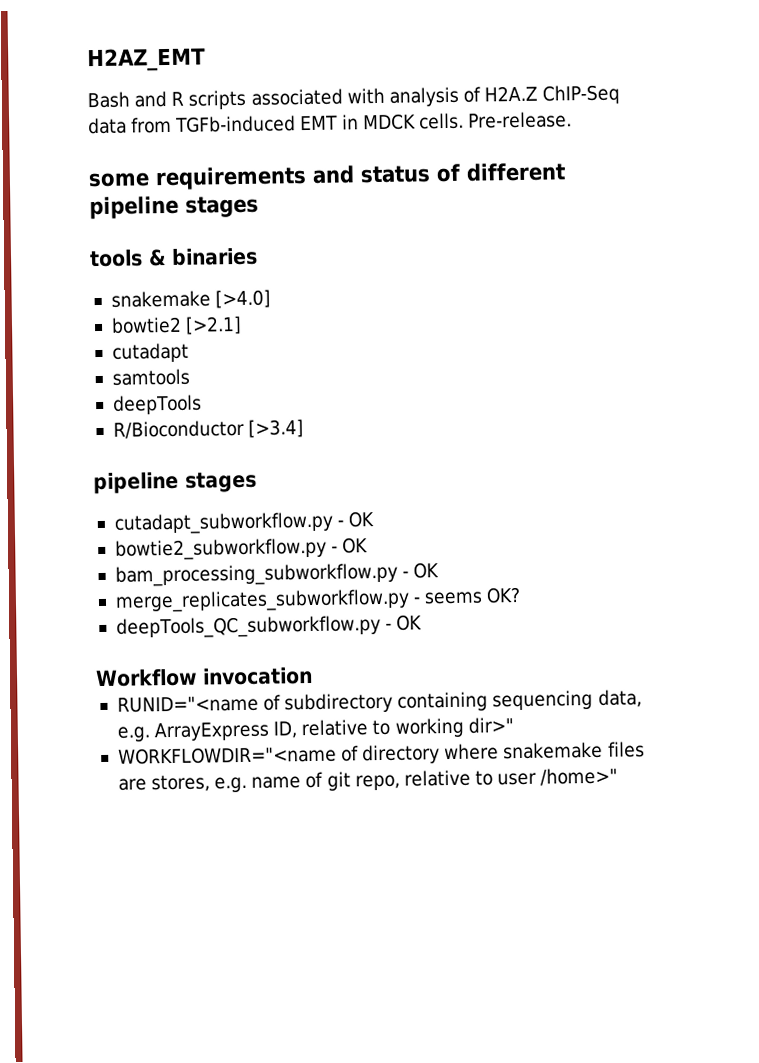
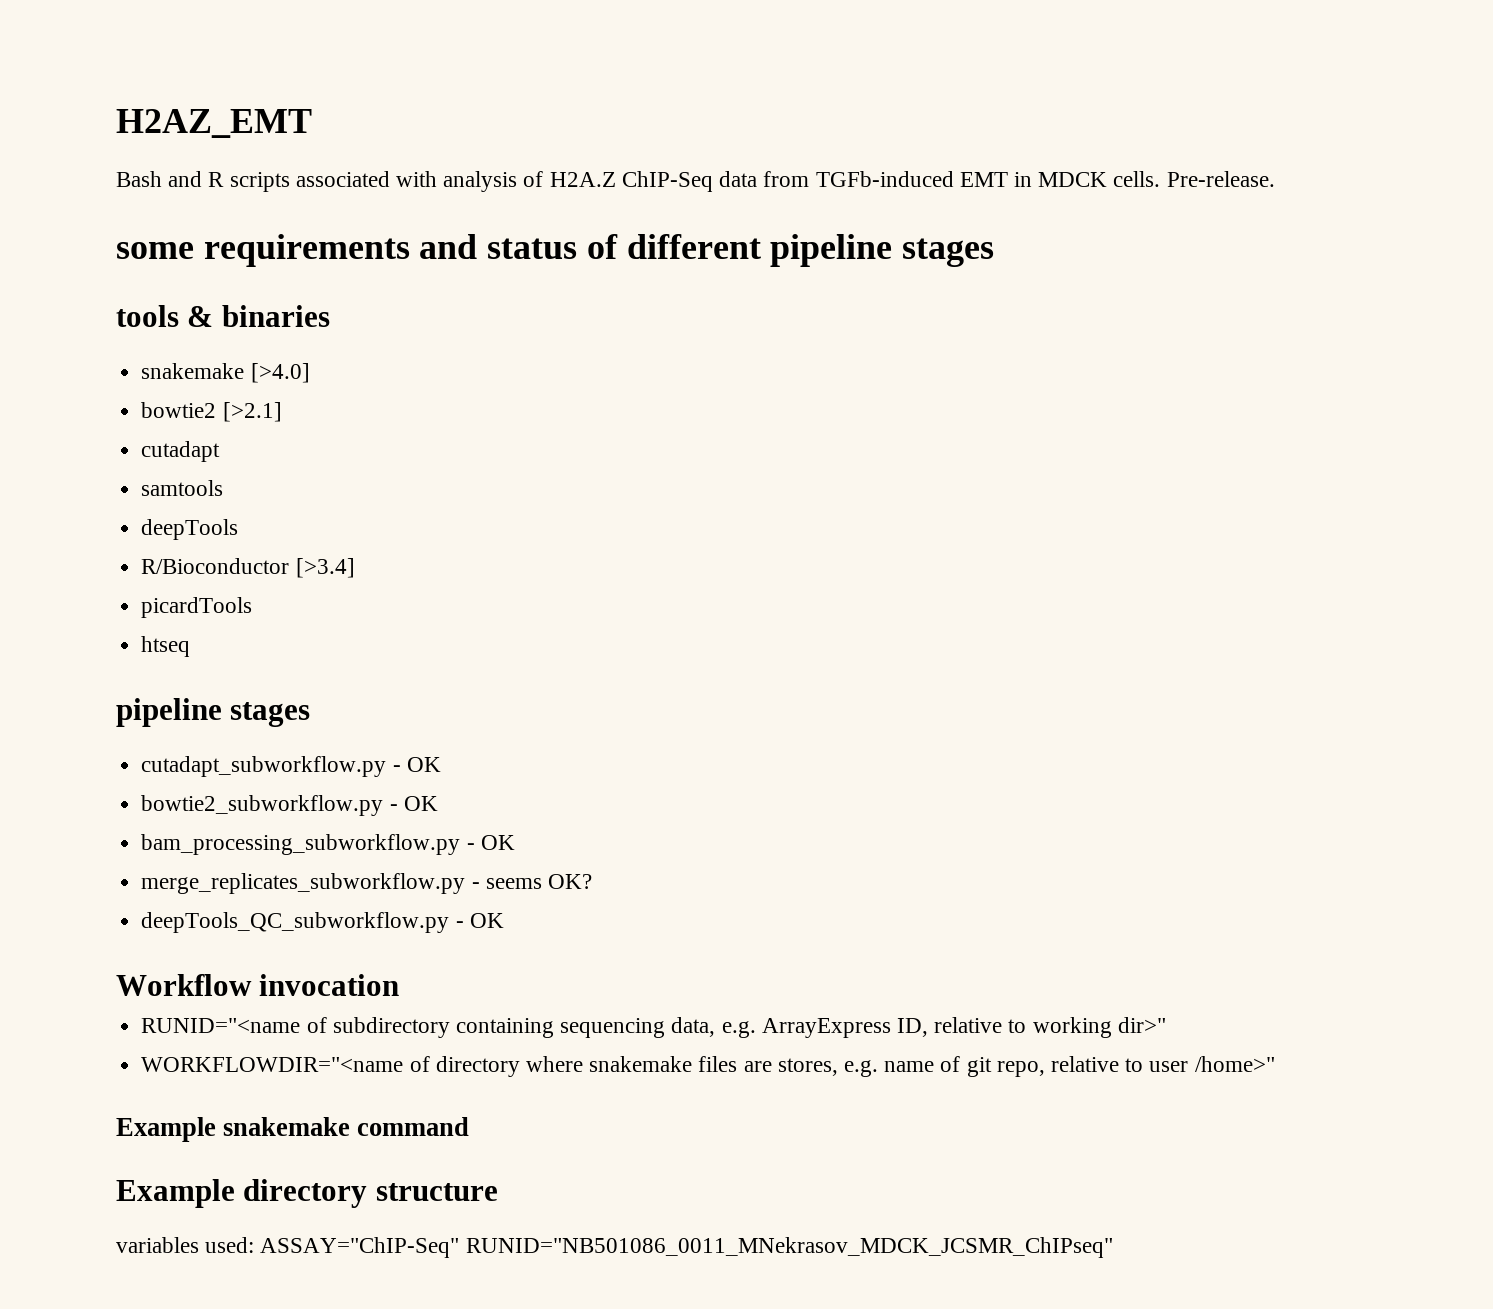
+ picardTools
+ htseq
+ Example snakemake command
+ Example directory structure
+ variables used: ASSAY="ChIP-Seq" RUNID="NB501086_0011_MNekrasov_MDCK_JCSMR_ChIPseq"

